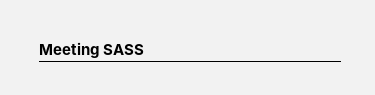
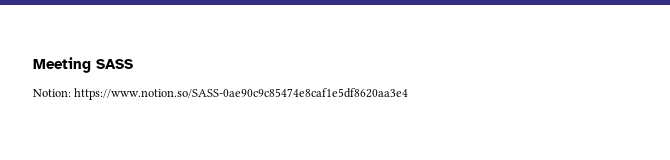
+ Notion: https://www.notion.so/SASS-0ae90c9c85474e8caf1e5df8620aa3e4

